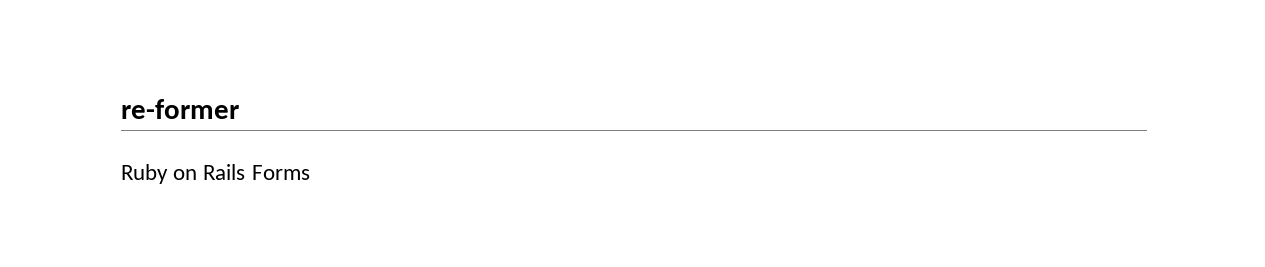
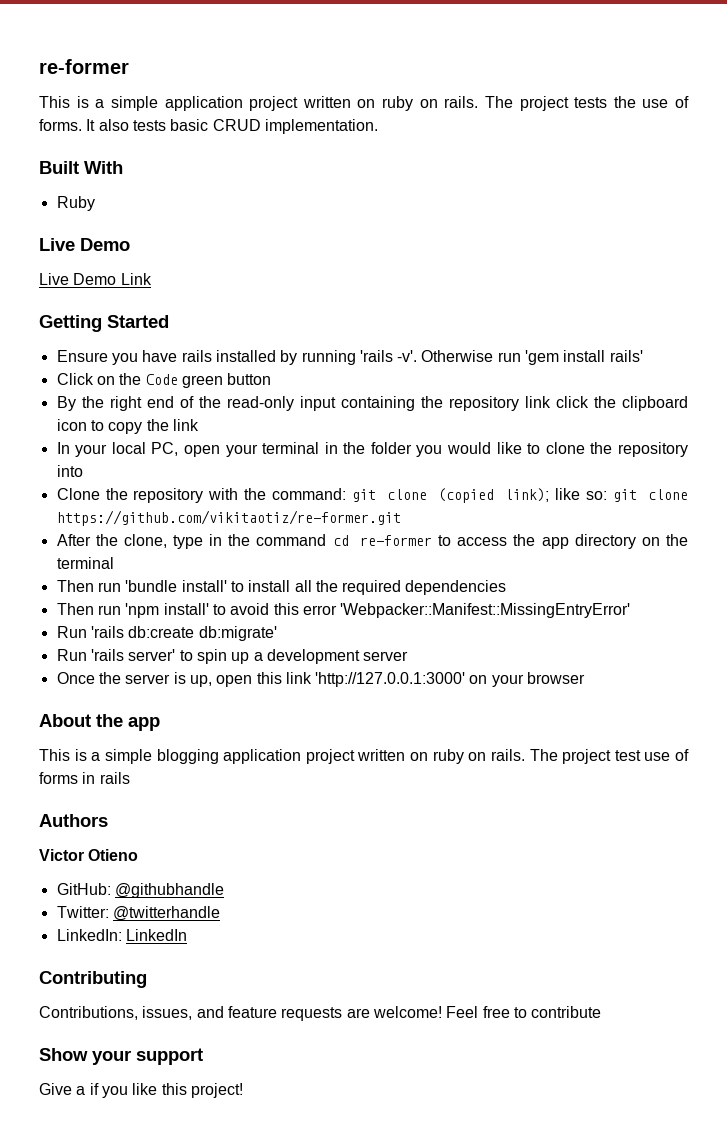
- Ruby on Rails Forms
+ This is a simple application project written on ruby on rails. The project tests the use of forms. It also tests basic CRUD implementation.
+ Built With
+ Ruby
+ Live Demo
+ Live Demo Link
+ Getting Started
+ Ensure you have rails installed by running 'rails -v'. Otherwise run 'gem install rails'
+ Click on the Code green button
+ By the right end of the read-only input containing the repository link click the clipboard icon to copy the link
+ In your local PC, open your terminal in the folder you would like to clone the repository into
+ Clone the repository with the command: git clone (copied link); like so: git clone https://github.com/vikitaotiz/re-former.git
+ After the clone, type in the command cd re-former to access the app directory on the terminal
+ Then run 'bundle install' to install all the required dependencies
+ Then run 'npm install' to avoid this error 'Webpacker::Manifest::MissingEntryError'
+ Run 'rails db:create db:migrate'
+ Run 'rails server' to spin up a development server
+ Once the server is up, open this link 'http://127.0.0.1:3000' on your browser
+ About the app
+ This is a simple blogging application project written on ruby on rails. The project test use of forms in rails
+ Authors
+ Victor Otieno
+ GitHub: @githubhandle
+ Twitter: @twitterhandle
+ LinkedIn: LinkedIn
+ Contributing
+ Contributions, issues, and feature requests are welcome! Feel free to contribute
+ Show your support
+ Give a if you like this project!

